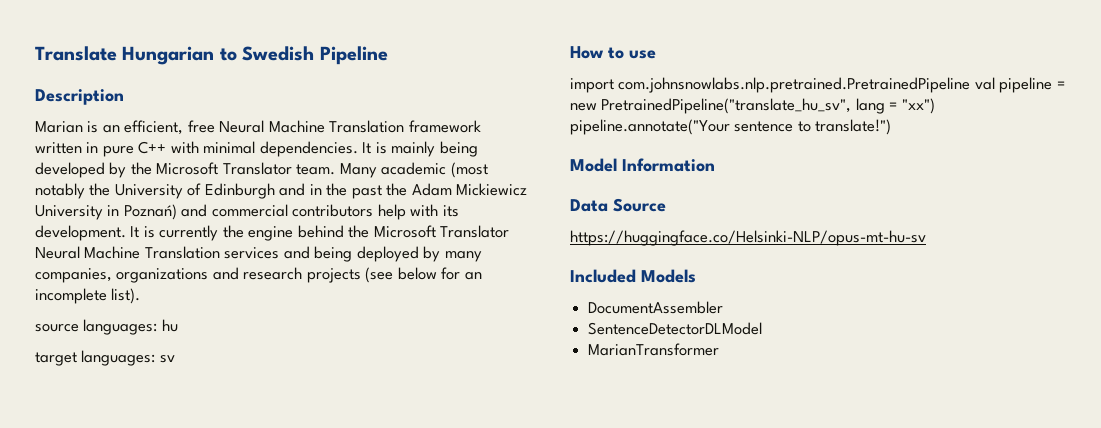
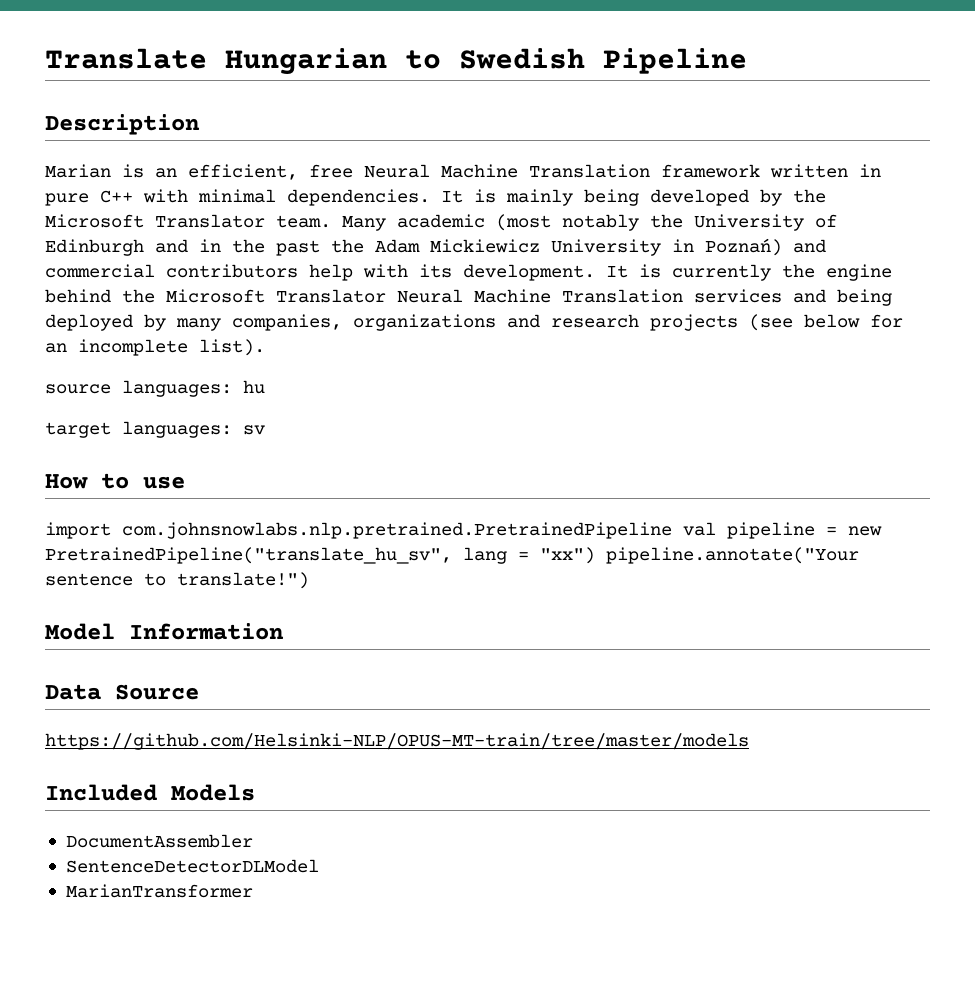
- https://huggingface.co/Helsinki-NLP/opus-mt-hu-sv
+ https://github.com/Helsinki-NLP/OPUS-MT-train/tree/master/models

